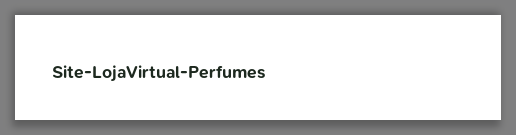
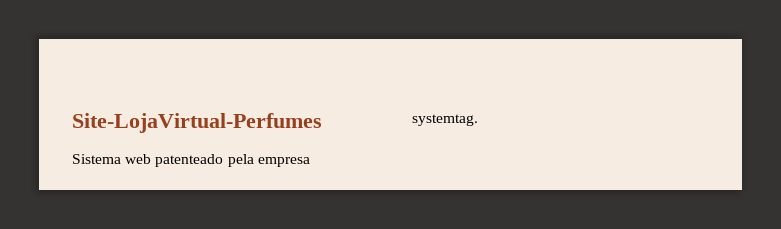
+ Sistema web patenteado pela empresa systemtag.

